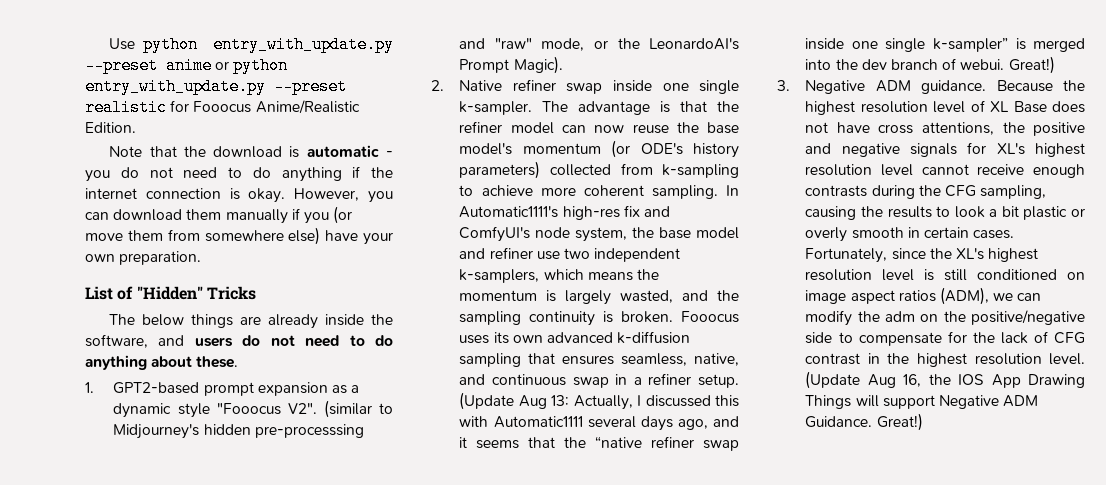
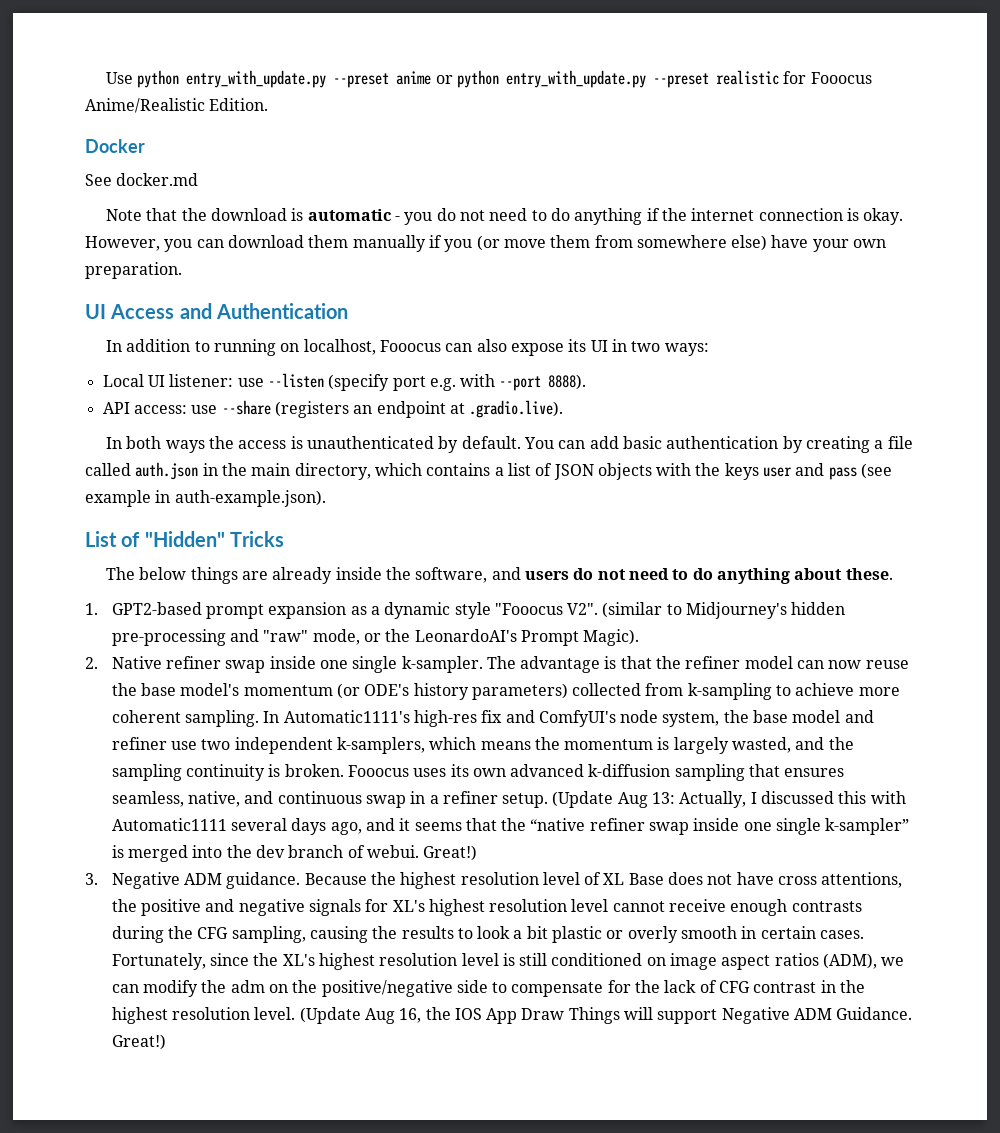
+ Docker
+ See docker.md
+ UI Access and Authentication
+ In addition to running on localhost, Fooocus can also expose its UI in two ways:
+ Local UI listener: use --listen (specify port e.g. with --port 8888).
+ API access: use --share (registers an endpoint at .gradio.live).
+ In both ways the access is unauthenticated by default. You can add basic authentication by creating a file called auth.json in the main directory, which contains a list of JSON objects with the keys user and pass (see example in auth-example.json).
- 1. GPT2-based prompt expansion as a dynamic style "Fooocus V2". (similar to Midjourney's hidden pre-processsing and "raw" mode, or the LeonardoAI's Prompt Magic).
+ 1. GPT2-based prompt expansion as a dynamic style "Fooocus V2". (similar to Midjourney's hidden pre-processing and "raw" mode, or the LeonardoAI's Prompt Magic).
- (Update Aug 16, the IOS App Drawing Things will support Negative ADM Guidance.
+ (Update Aug 16, the IOS App Draw Things will support Negative ADM Guidance.

